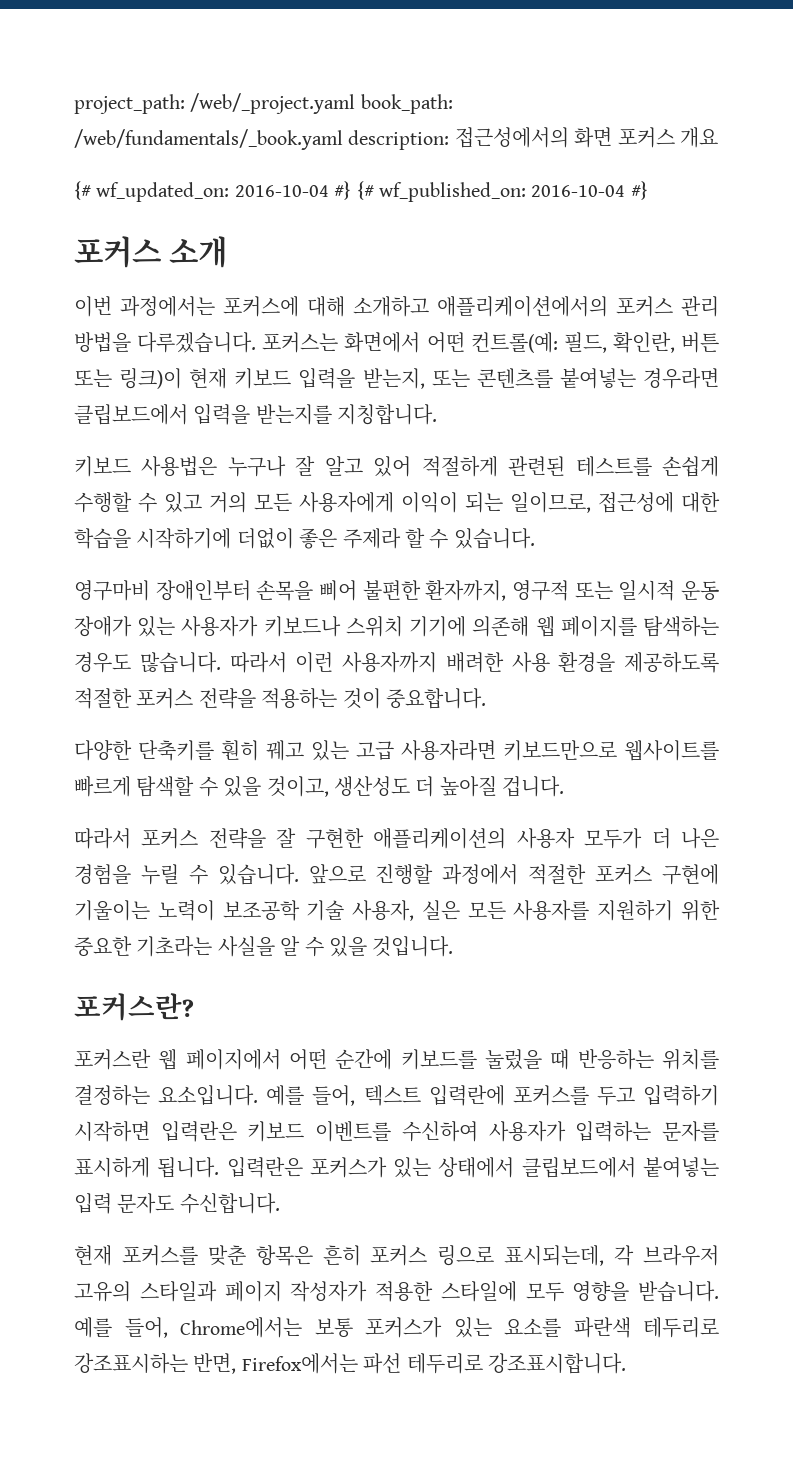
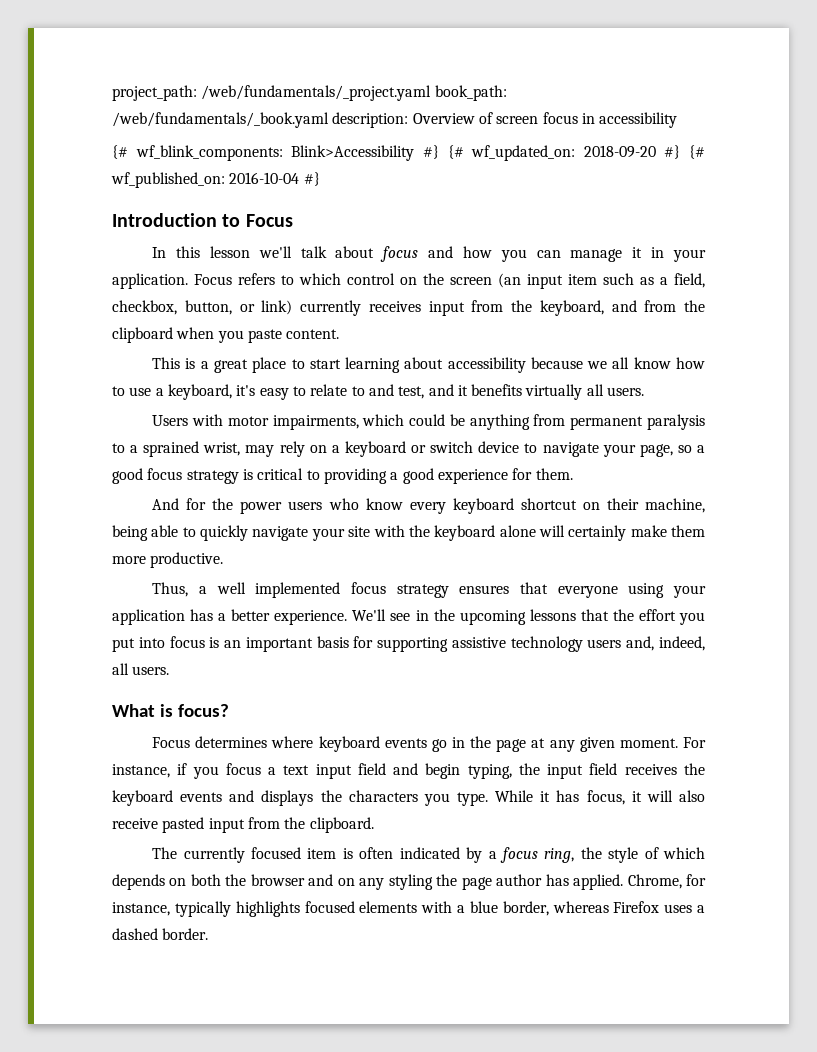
- project_path: /web/_project.yaml book_path: /web/fundamentals/_book.yaml description: 접근성에서의 화면 포커스 개요
- {# wf_updated_on: 2016-10-04 #} {# wf_published_on: 2016-10-04 #}
+ project_path: /web/fundamentals/_project.yaml book_path: /web/fundamentals/_book.yaml description: Overview of screen focus in accessibility
+ {# wf_blink_components: Blink>Accessibility #} {# wf_updated_on: 2018-09-20 #} {# wf_published_on: 2016-10-04 #}
- 포커스 소개
- 이번 과정에서는 포커스에 대해 소개하고 애플리케이션에서의 포커스 관리 방법을 다루겠습니다. 포커스는 화면에서 어떤 컨트롤(예: 필드, 확인란, 버튼 또는 링크)이 현재 키보드 입력을 받는지, 또는 콘텐츠를 붙여넣는 경우라면 클립보드에서 입력을 받는지를 지칭합니다.
- 키보드 사용법은 누구나 잘 알고 있어 적절하게 관련된 테스트를 손쉽게 수행할 수 있고 거의 모든 사용자에게 이익이 되는 일이므로, 접근성에 대한 학습을 시작하기에 더없이 좋은 주제라 할 수 있습니다.
- 영구마비 장애인부터 손목을 삐어 불편한 환자까지, 영구적 또는 일시적 운동 장애가 있는 사용자가 키보드나 스위치 기기에 의존해 웹 페이지를 탐색하는 경우도 많습니다. 따라서 이런 사용자까지 배려한 사용 환경을 제공하도록 적절한 포커스 전략을 적용하는 것이 중요합니다.
- 다양한 단축키를 훤히 꿰고 있는 고급 사용자라면 키보드만으로 웹사이트를 빠르게 탐색할 수 있을 것이고, 생산성도 더 높아질 겁니다.
- 따라서 포커스 전략을 잘 구현한 애플리케이션의 사용자 모두가 더 나은 경험을 누릴 수 있습니다. 앞으로 진행할 과정에서 적절한 포커스 구현에 기울이는 노력이 보조공학 기술 사용자, 실은 모든 사용자를 지원하기 위한 중요한 기초라는 사실을 알 수 있을 것입니다.
- 포커스란?
- 포커스란 웹 페이지에서 어떤 순간에 키보드를 눌렀을 때 반응하는 위치를 결정하는 요소입니다. 예를 들어, 텍스트 입력란에 포커스를 두고 입력하기 시작하면 입력란은 키보드 이벤트를 수신하여 사용자가 입력하는 문자를 표시하게 됩니다. 입력란은 포커스가 있는 상태에서 클립보드에서 붙여넣는 입력 문자도 수신합니다.
- 현재 포커스를 맞춘 항목은 흔히 포커스 링으로 표시되는데, 각 브라우저 고유의 스타일과 페이지 작성자가 적용한 스타일에 모두 영향을 받습니다. 예를 들어, Chrome에서는 보통 포커스가 있는 요소를 파란색 테두리로 강조표시하는 반면, Firefox에서는 파선 테두리로 강조표시합니다.
+ Introduction to Focus
+ In this lesson we'll talk about focus and how you can manage it in your application. Focus refers to which control on the screen (an input item such as a field, checkbox, button, or link) currently receives input from the keyboard, and from the clipboard when you paste content.
+ This is a great place to start learning about accessibility because we all know how to use a keyboard, it's easy to relate to and test, and it benefits virtually all users.
+ Users with motor impairments, which could be anything from permanent paralysis to a sprained wrist, may rely on a keyboard or switch device to navigate your page, so a good focus strategy is critical to providing a good experience for them.
+ And for the power users who know every keyboard shortcut on their machine, being able to quickly navigate your site with the keyboard alone will certainly make them more productive.
+ Thus, a well implemented focus strategy ensures that everyone using your application has a better experience. We'll see in the upcoming lessons that the effort you put into focus is an important basis for supporting assistive technology users and, indeed, all users.
+ What is focus?
+ Focus determines where keyboard events go in the page at any given moment. For instance, if you focus a text input field and begin typing, the input field receives the keyboard events and displays the characters you type. While it has focus, it will also receive pasted input from the clipboard.
+ The currently focused item is often indicated by a focus ring, the style of which depends on both the browser and on any styling the page author has applied. Chrome, for instance, typically highlights focused elements with a blue border, whereas Firefox uses a dashed border.

